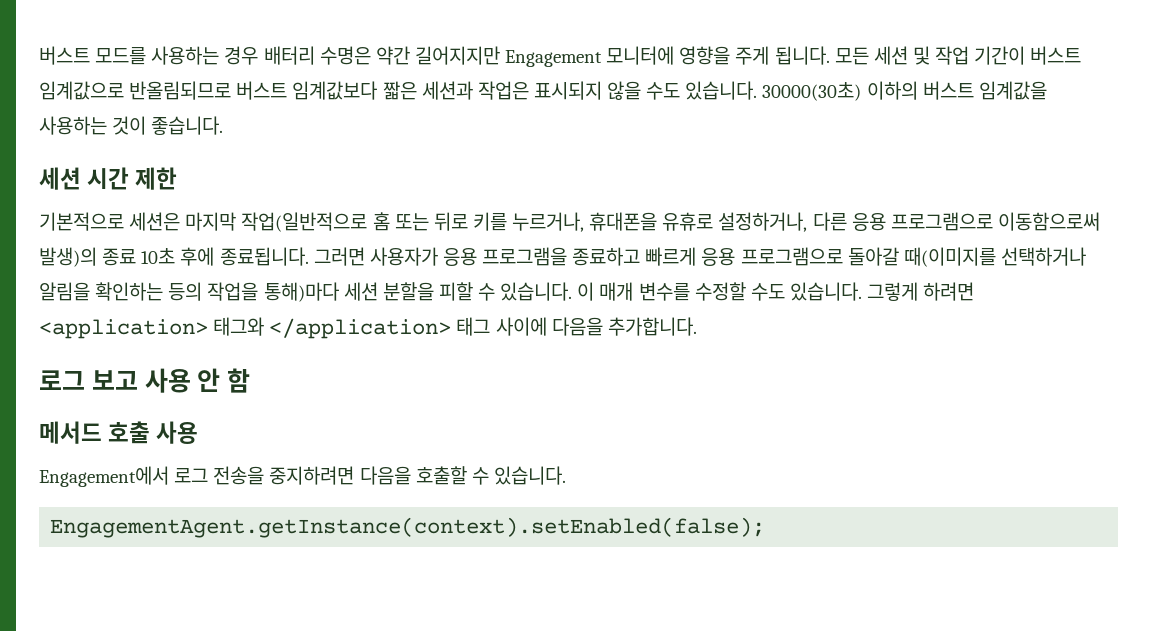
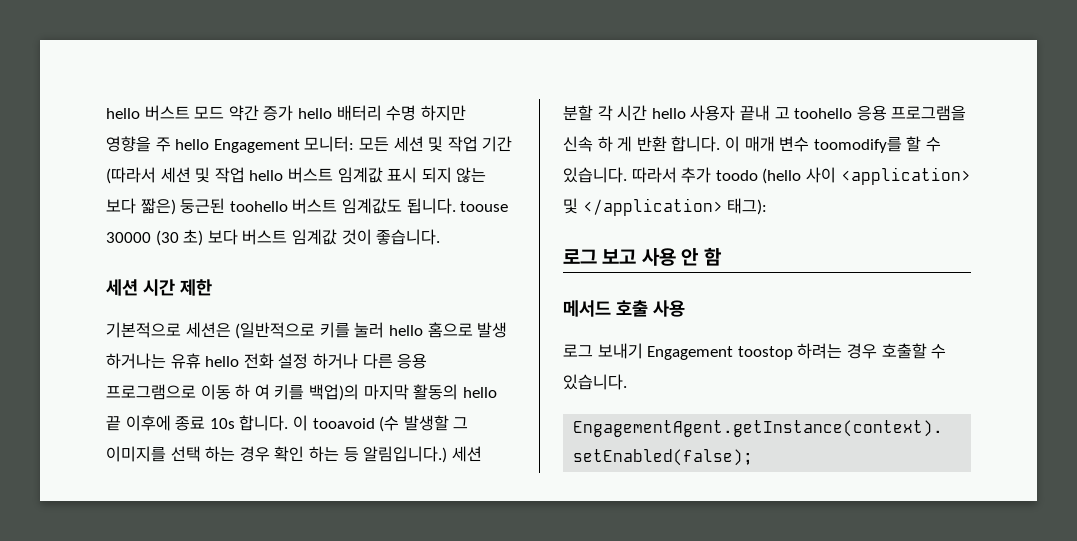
- 버스트 모드를 사용하는 경우 배터리 수명은 약간 길어지지만 Engagement 모니터에 영향을 주게 됩니다. 모든 세션 및 작업 기간이 버스트 임계값으로 반올림되므로 버스트 임계값보다 짧은 세션과 작업은 표시되지 않을 수도 있습니다. 30000(30초) 이하의 버스트 임계값을 사용하는 것이 좋습니다.
+ hello 버스트 모드 약간 증가 hello 배터리 수명 하지만 영향을 주 hello Engagement 모니터: 모든 세션 및 작업 기간 (따라서 세션 및 작업 hello 버스트 임계값 표시 되지 않는 보다 짧은) 둥근된 toohello 버스트 임계값도 됩니다. toouse 30000 (30 초) 보다 버스트 임계값 것이 좋습니다.
- 기본적으로 세션은 마지막 작업(일반적으로 홈 또는 뒤로 키를 누르거나, 휴대폰을 유휴로 설정하거나, 다른 응용 프로그램으로 이동함으로써 발생)의 종료 10초 후에 종료됩니다. 그러면 사용자가 응용 프로그램을 종료하고 빠르게 응용 프로그램으로 돌아갈 때(이미지를 선택하거나 알림을 확인하는 등의 작업을 통해)마다 세션 분할을 피할 수 있습니다. 이 매개 변수를 수정할 수도 있습니다. 그렇게 하려면 <application> 태그와 </application> 태그 사이에 다음을 추가합니다.
+ 기본적으로 세션은 (일반적으로 키를 눌러 hello 홈으로 발생 하거나는 유휴 hello 전화 설정 하거나 다른 응용 프로그램으로 이동 하 여 키를 백업)의 마지막 활동의 hello 끝 이후에 종료 10s 합니다. 이 tooavoid (수 발생할 그 이미지를 선택 하는 경우 확인 하는 등 알림입니다.) 세션 분할 각 시간 hello 사용자 끝내 고 toohello 응용 프로그램을 신속 하 게 반환 합니다. 이 매개 변수 toomodify를 할 수 있습니다. 따라서 추가 toodo (hello 사이 <application> 및 </application> 태그):
- Engagement에서 로그 전송을 중지하려면 다음을 호출할 수 있습니다.
+ 로그 보내기 Engagement toostop 하려는 경우 호출할 수 있습니다.

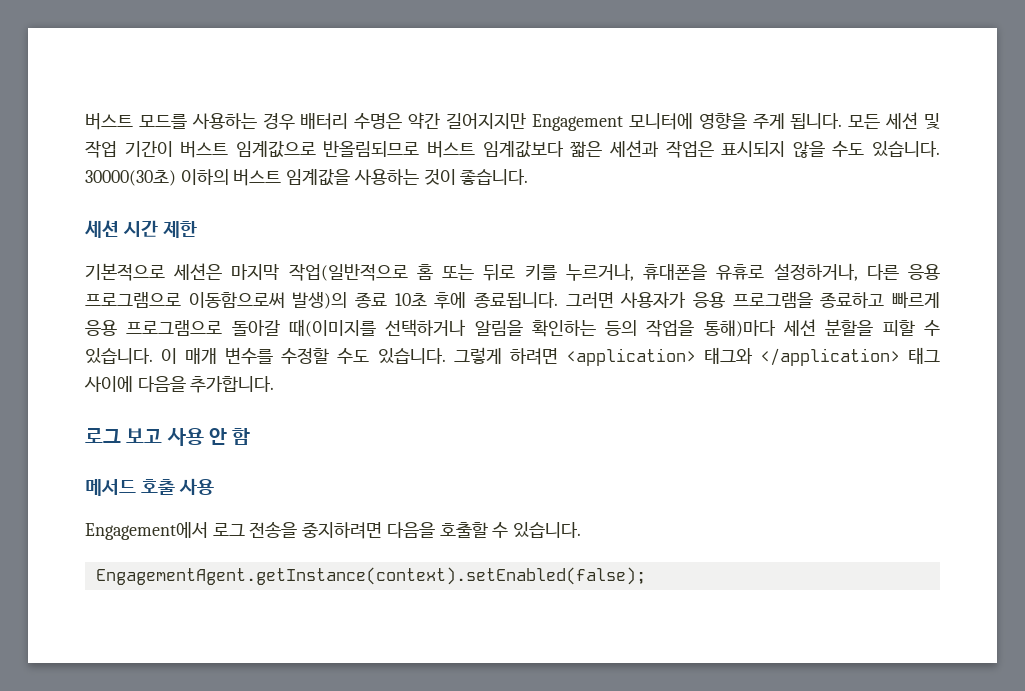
- hello 버스트 모드 약간 증가 hello 배터리 수명 하지만 영향을 주 hello Engagement 모니터: 모든 세션 및 작업 기간 (따라서 세션 및 작업 hello 버스트 임계값 표시 되지 않는 보다 짧은) 둥근된 toohello 버스트 임계값도 됩니다. toouse 30000 (30 초) 보다 버스트 임계값 것이 좋습니다.
+ 버스트 모드를 사용하는 경우 배터리 수명은 약간 길어지지만 Engagement 모니터에 영향을 주게 됩니다. 모든 세션 및 작업 기간이 버스트 임계값으로 반올림되므로 버스트 임계값보다 짧은 세션과 작업은 표시되지 않을 수도 있습니다. 30000(30초) 이하의 버스트 임계값을 사용하는 것이 좋습니다.
- 기본적으로 세션은 (일반적으로 키를 눌러 hello 홈으로 발생 하거나는 유휴 hello 전화 설정 하거나 다른 응용 프로그램으로 이동 하 여 키를 백업)의 마지막 활동의 hello 끝 이후에 종료 10s 합니다. 이 tooavoid (수 발생할 그 이미지를 선택 하는 경우 확인 하는 등 알림입니다.) 세션 분할 각 시간 hello 사용자 끝내 고 toohello 응용 프로그램을 신속 하 게 반환 합니다. 이 매개 변수 toomodify를 할 수 있습니다. 따라서 추가 toodo (hello 사이 <application> 및 </application> 태그):
+ 기본적으로 세션은 마지막 작업(일반적으로 홈 또는 뒤로 키를 누르거나, 휴대폰을 유휴로 설정하거나, 다른 응용 프로그램으로 이동함으로써 발생)의 종료 10초 후에 종료됩니다. 그러면 사용자가 응용 프로그램을 종료하고 빠르게 응용 프로그램으로 돌아갈 때(이미지를 선택하거나 알림을 확인하는 등의 작업을 통해)마다 세션 분할을 피할 수 있습니다. 이 매개 변수를 수정할 수도 있습니다. 그렇게 하려면 <application> 태그와 </application> 태그 사이에 다음을 추가합니다.
- 로그 보내기 Engagement toostop 하려는 경우 호출할 수 있습니다.
+ Engagement에서 로그 전송을 중지하려면 다음을 호출할 수 있습니다.

